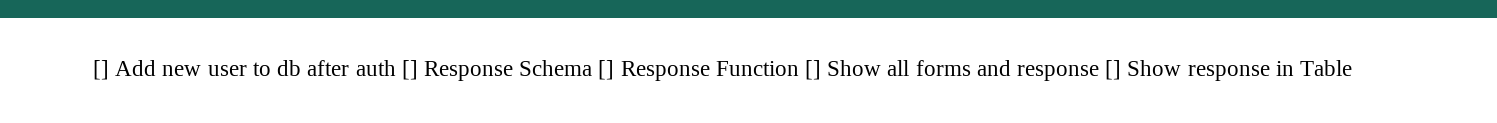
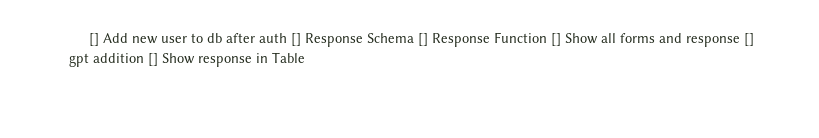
- [] Add new user to db after auth [] Response Schema [] Response Function [] Show all forms and response [] Show response in Table
+ [] Add new user to db after auth [] Response Schema [] Response Function [] Show all forms and response [] gpt addition [] Show response in Table

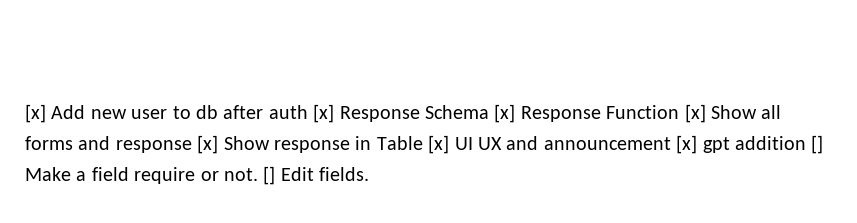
- [] Add new user to db after auth [] Response Schema [] Response Function [] Show all forms and response [] gpt addition [] Show response in Table
+ [x] Add new user to db after auth [x] Response Schema [x] Response Function [x] Show all forms and response [x] Show response in Table [x] UI UX and announcement [x] gpt addition [] Make a field require or not. [] Edit fields.

